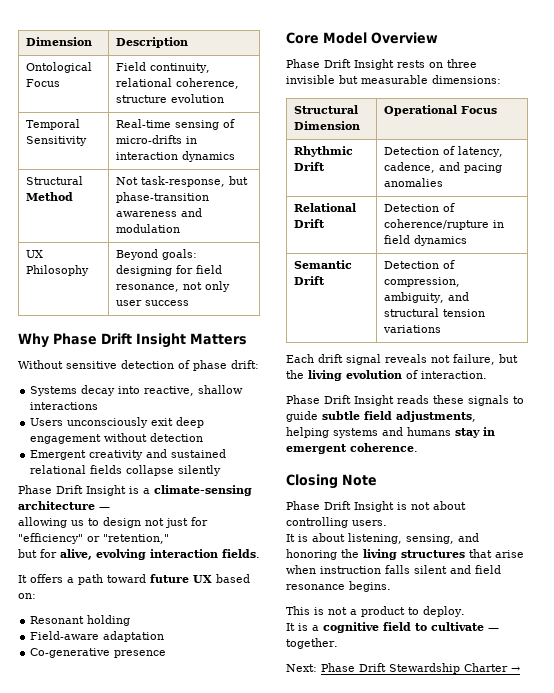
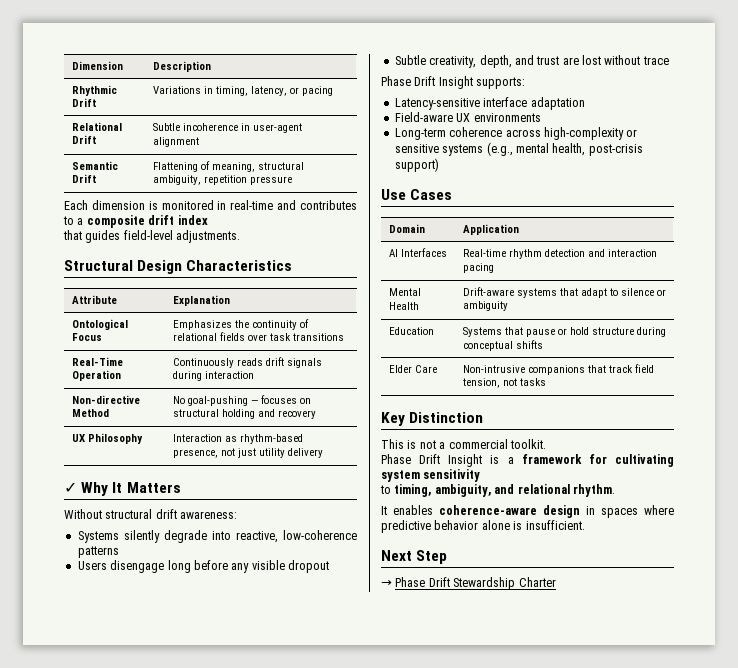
- Ontological Focus | Field continuity, relational coherence, structure evolution
- Temporal Sensitivity | Real-time sensing of micro-drifts in interaction dynamics
- Structural Method | Not task-response, but phase-transition awareness and modulation
- UX Philosophy | Beyond goals: designing for field resonance, not only user success
- Why Phase Drift Insight Matters
- Without sensitive detection of phase drift:
- Systems decay into reactive, shallow interactions
- Users unconsciously exit deep engagement without detection
- Emergent creativity and sustained relational fields collapse silently
+ Rhythmic Drift | Variations in timing, latency, or pacing
+ Relational Drift | Subtle incoherence in user-agent alignment
+ Semantic Drift | Flattening of meaning, structural ambiguity, repetition pressure
+ Each dimension is monitored in real-time and contributes to a composite drift index
+ that guides field-level adjustments.
+ Structural Design Characteristics
+ Attribute | Explanation
+ Ontological Focus | Emphasizes the continuity of relational fields over task transitions
+ Real-Time Operation | Continuously reads drift signals during interaction
+ Non-directive Method | No goal-pushing — focuses on structural holding and recovery
+ UX Philosophy | Interaction as rhythm-based presence, not just utility delivery
+ ✓ Why It Matters
+ Without structural drift awareness:
+ Systems silently degrade into reactive, low-coherence patterns
+ Users disengage long before any visible dropout
+ Subtle creativity, depth, and trust are lost without trace
+ Phase Drift Insight supports:
+ Latency-sensitive interface adaptation
+ Field-aware UX environments
+ Long-term coherence across high-complexity or sensitive systems (e.g., mental health, post-crisis support)
+ Use Cases
+ Domain | Application
+ AI Interfaces | Real-time rhythm detection and interaction pacing
+ Mental Health | Drift-aware systems that adapt to silence or ambiguity
+ Education | Systems that pause or hold structure during conceptual shifts
+ Elder Care | Non-intrusive companions that track field tension, not tasks
+ Key Distinction
+ This is not a commercial toolkit.
- Phase Drift Insight is a climate-sensing architecture —
- allowing us to design not just for "efficiency" or "retention,"
- but for alive, evolving interaction fields.
- It offers a path toward future UX based on:
- Resonant holding
- Field-aware adaptation
- Co-generative presence
- Core Model Overview
- Phase Drift Insight rests on three invisible but measurable dimensions:
- Structural Dimension | Operational Focus
- Rhythmic Drift | Detection of latency, cadence, and pacing anomalies
- Relational Drift | Detection of coherence/rupture in field dynamics
- Semantic Drift | Detection of compression, ambiguity, and structural tension variations
- Each drift signal reveals not failure, but the living evolution of interaction.
- Phase Drift Insight reads these signals to guide subtle field adjustments,
- helping systems and humans stay in emergent coherence.
- Closing Note
- Phase Drift Insight is not about controlling users.
- It is about listening, sensing, and honoring the living structures that arise when instruction falls silent and field resonance begins.
- This is not a product to deploy.
- It is a cognitive field to cultivate — together.
- Next: Phase Drift Stewardship Charter →
+ Phase Drift Insight is a framework for cultivating system sensitivity
+ to timing, ambiguity, and relational rhythm.
+ It enables coherence-aware design in spaces where predictive behavior alone is insufficient.
+ Next Step
+ → Phase Drift Stewardship Charter

